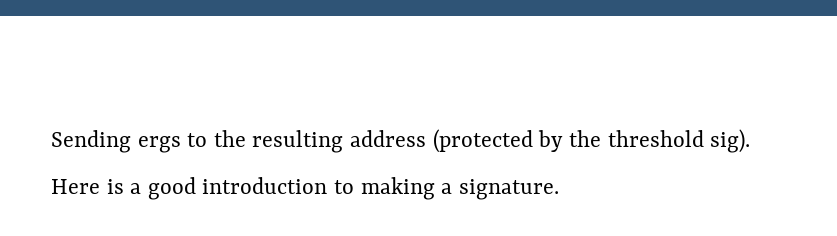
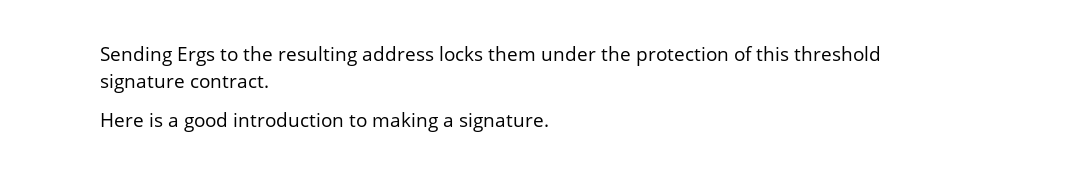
- Sending ergs to the resulting address (protected by the threshold sig).
+ Sending Ergs to the resulting address locks them under the protection of this threshold signature contract.

